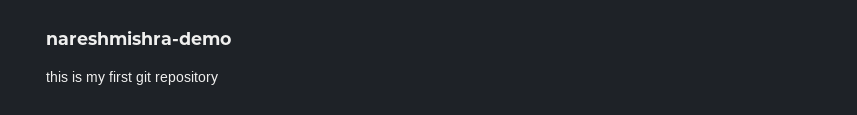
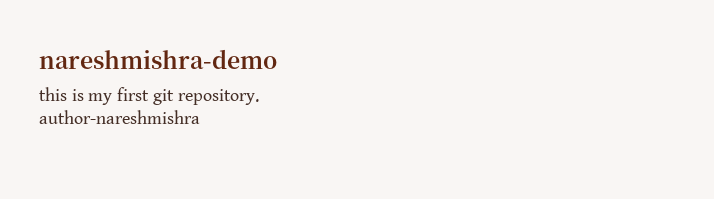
- this is my first git repository
+ this is my first git repository.
+ author-nareshmishra

